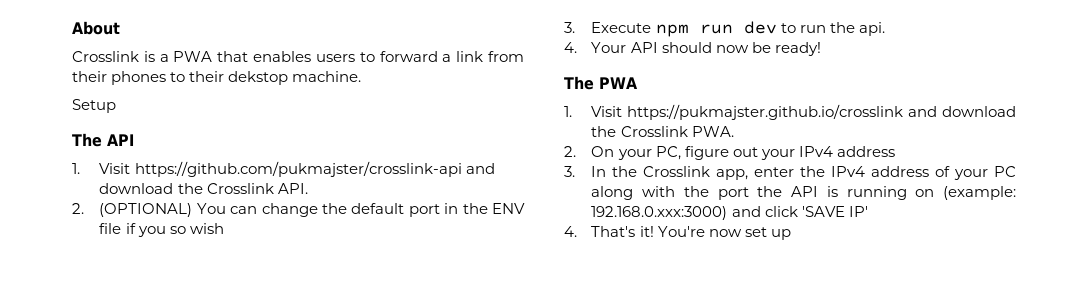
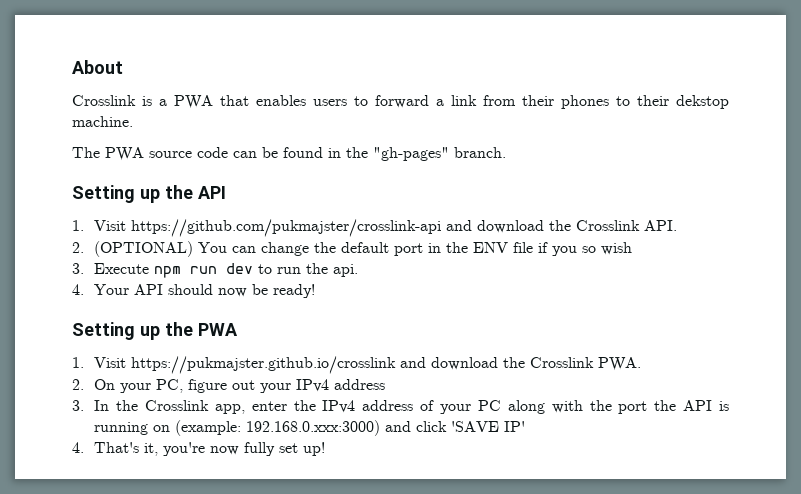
- Setup
- The API
+ The PWA source code can be found in the "gh-pages" branch.
+ Setting up the API
- The PWA
+ Setting up the PWA
- 4. That's it! You're now set up
+ 4. That's it, you're now fully set up!

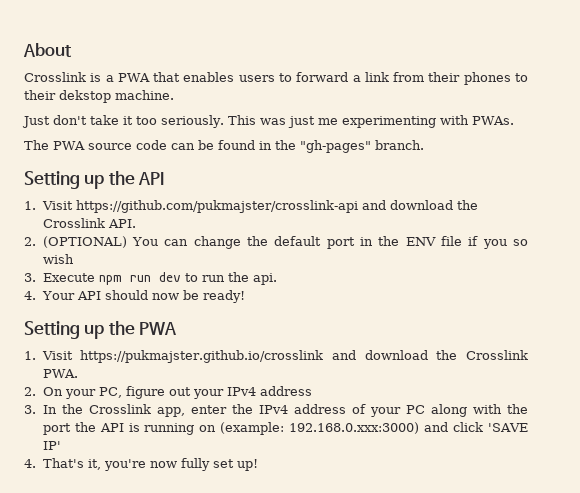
+ Just don't take it too seriously. This was just me experimenting with PWAs.

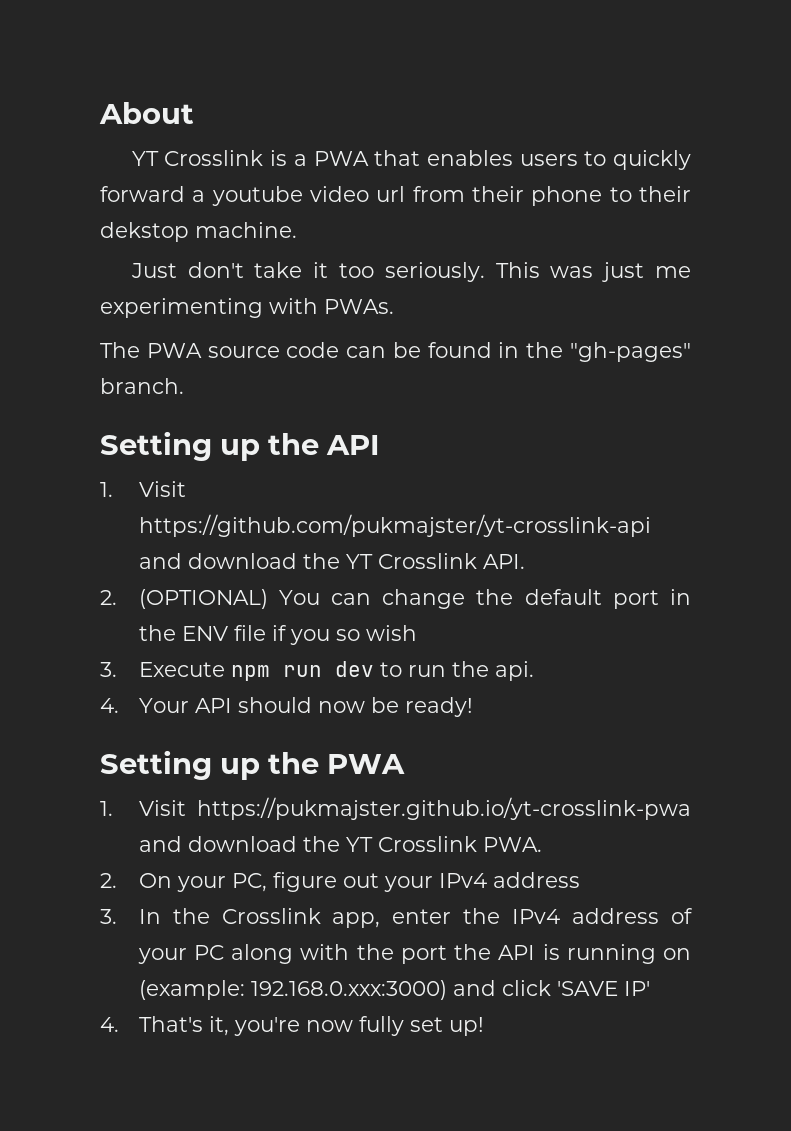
- Crosslink is a PWA that enables users to forward a link from their phones to their dekstop machine.
+ YT Crosslink is a PWA that enables users to quickly forward a youtube video url from their phone to their dekstop machine.
- 1. Visit https://github.com/pukmajster/crosslink-api and download the Crosslink API.
+ 1. Visit https://github.com/pukmajster/yt-crosslink-api and download the YT Crosslink API.
- 1. Visit https://pukmajster.github.io/crosslink and download the Crosslink PWA.
+ 1. Visit https://pukmajster.github.io/yt-crosslink-pwa and download the YT Crosslink PWA.

